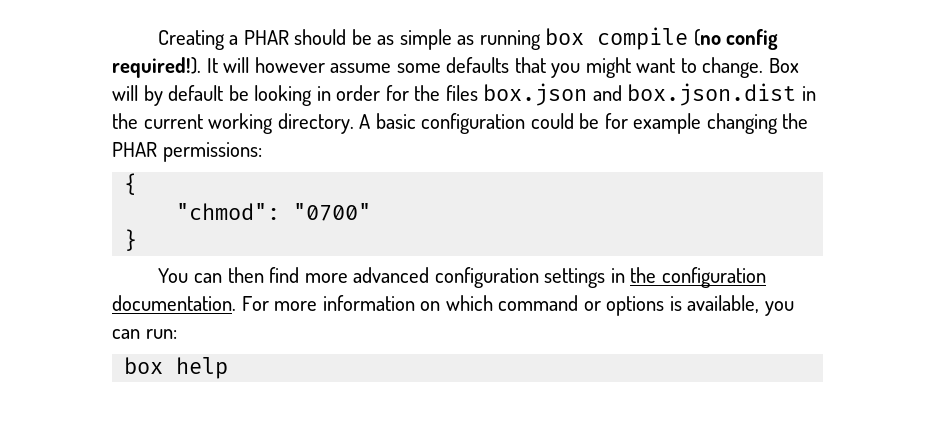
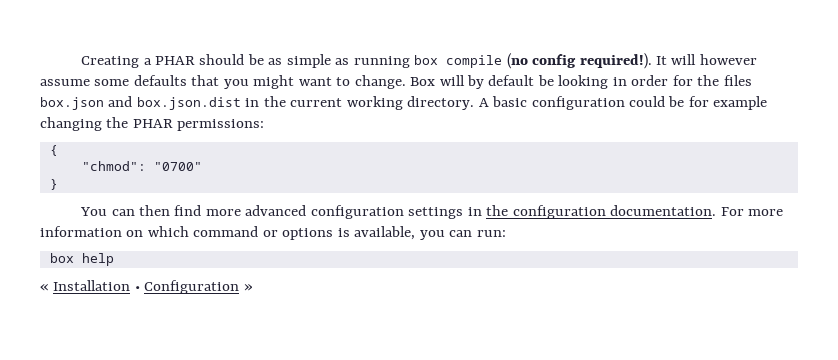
+ « Installation • Configuration »

